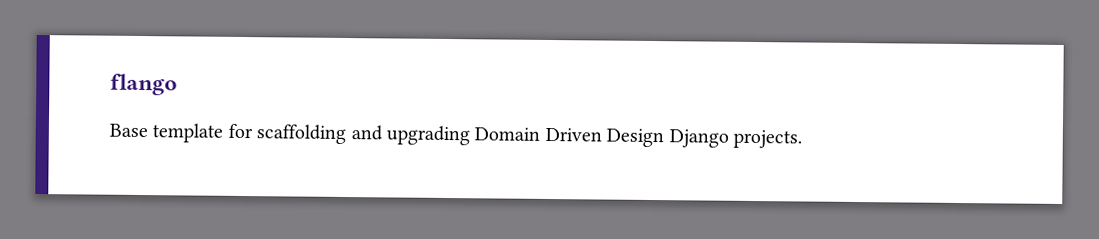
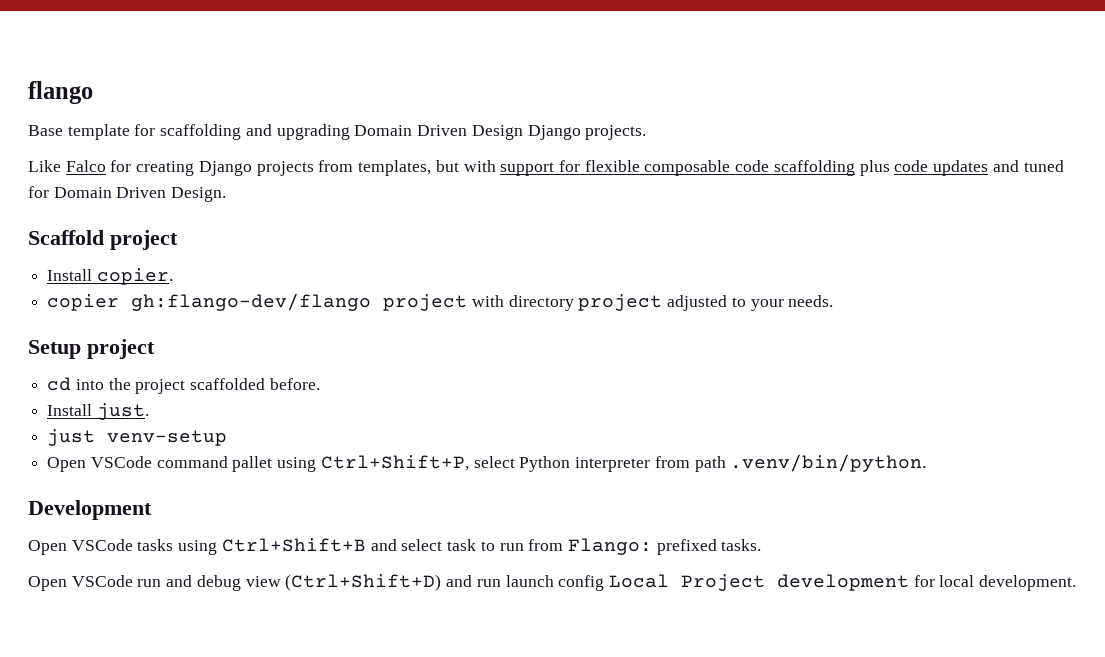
+ Like Falco for creating Django projects from templates, but with support for flexible composable code scaffolding plus code updates and tuned for Domain Driven Design.
+ Scaffold project
+ Install copier.
+ copier gh:flango-dev/flango project with directory project adjusted to your needs.
+ Setup project
+ cd into the project scaffolded before.
+ Install just.
+ just venv-setup
+ Open VSCode command pallet using Ctrl+Shift+P, select Python interpreter from path .venv/bin/python.
+ Development
+ Open VSCode tasks using Ctrl+Shift+B and select task to run from Flango: prefixed tasks.
+ Open VSCode run and debug view (Ctrl+Shift+D) and run launch config Local Project development for local development.

